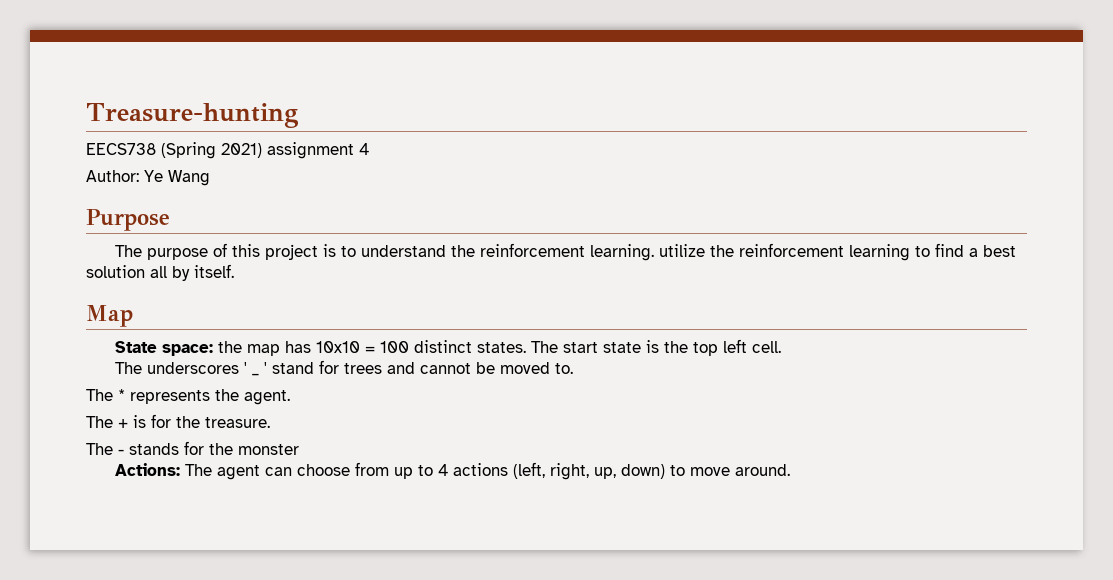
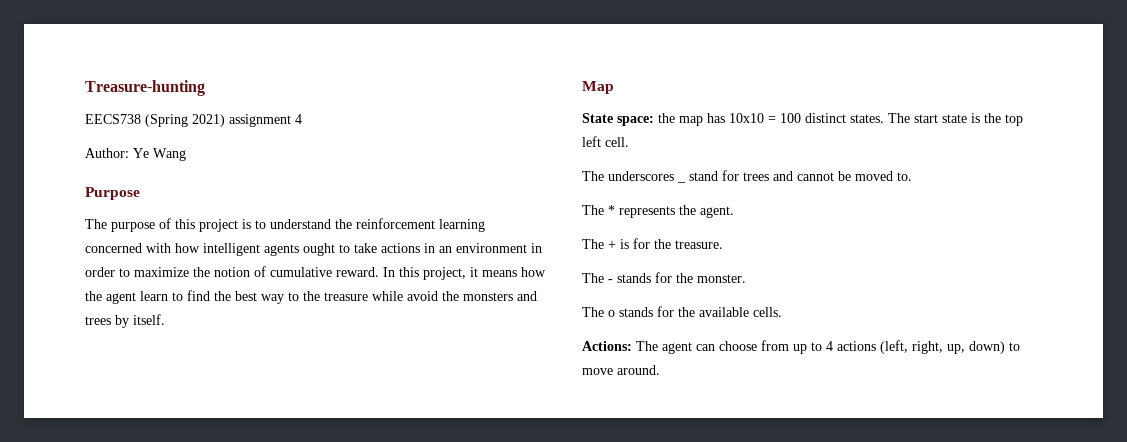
- The purpose of this project is to understand the reinforcement learning. utilize the reinforcement learning to find a best solution all by itself.
+ The purpose of this project is to understand the reinforcement learning concerned with how intelligent agents ought to take actions in an environment in order to maximize the notion of cumulative reward. In this project, it means how the agent learn to find the best way to the treasure while avoid the monsters and trees by itself.
- The underscores ' _ ' stand for trees and cannot be moved to.
+ The underscores _ stand for trees and cannot be moved to.
- The - stands for the monster
+ The - stands for the monster.
+ The o stands for the available cells.

